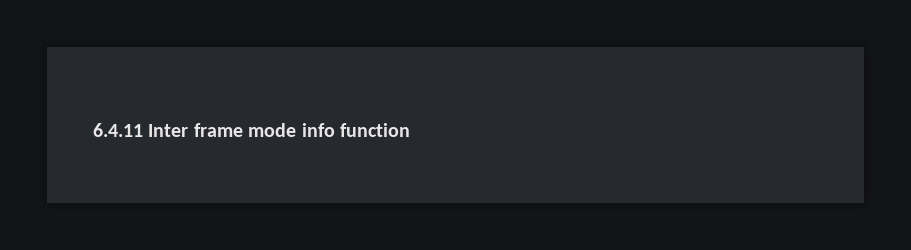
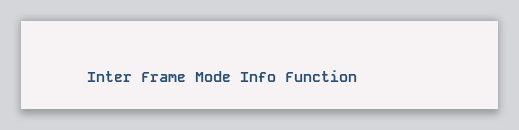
- 6.4.11 Inter frame mode info function
+ Inter Frame Mode Info Function

